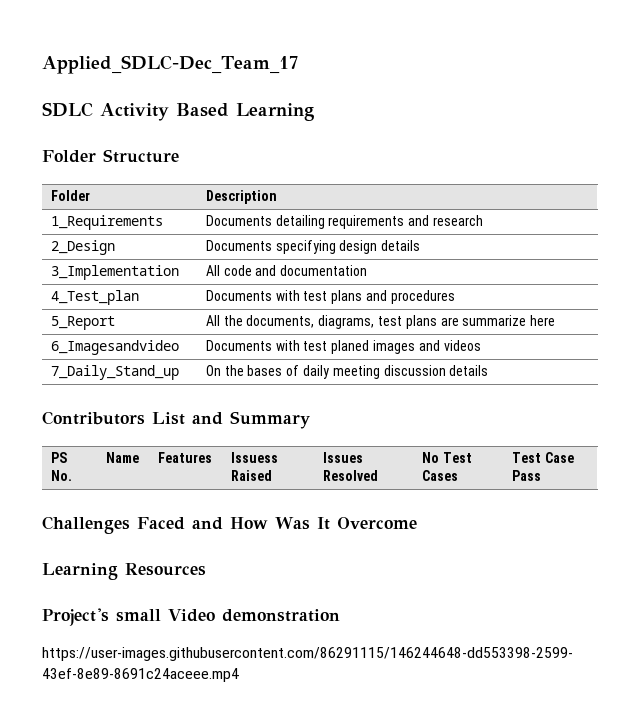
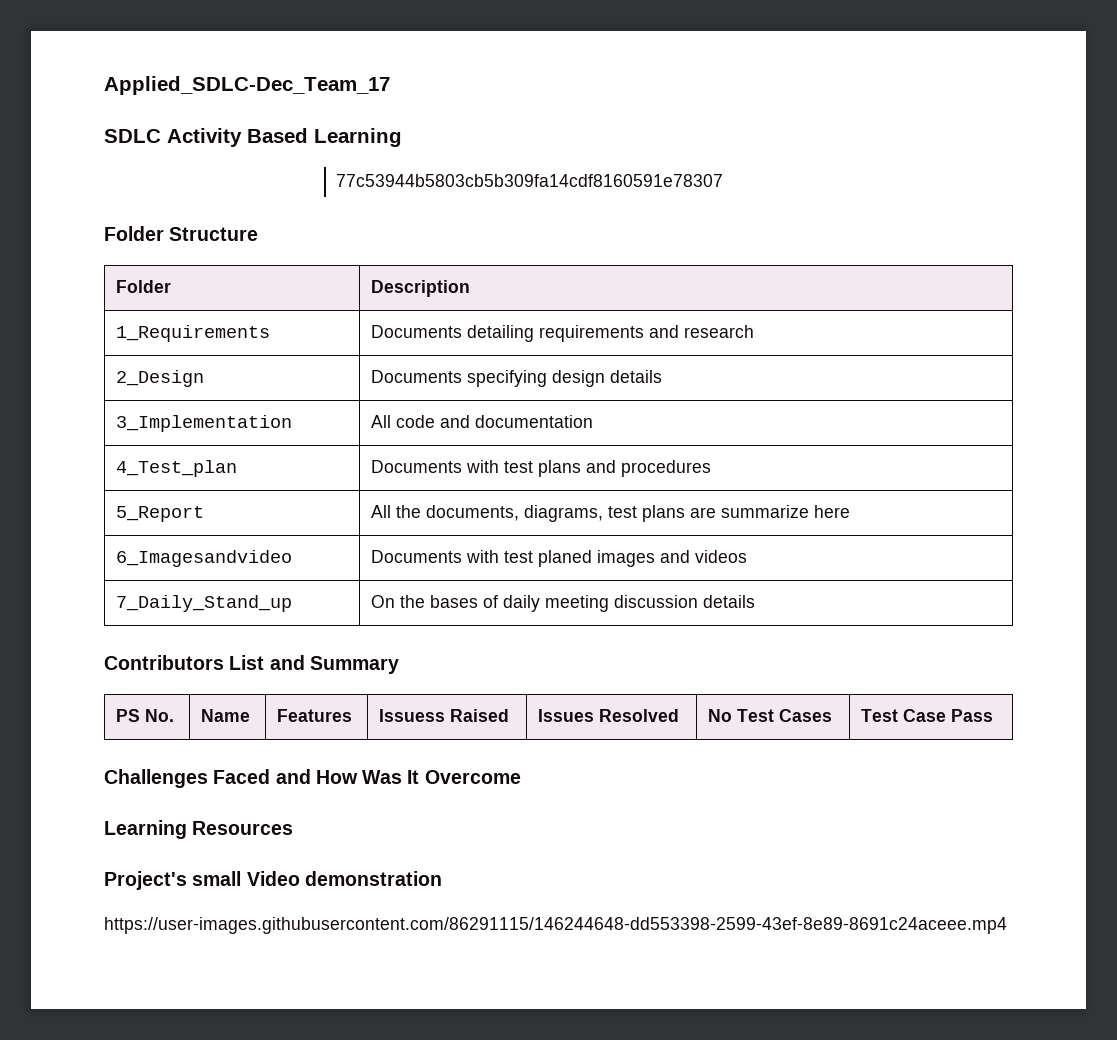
+ 77c53944b5803cb5b309fa14cdf8160591e78307

